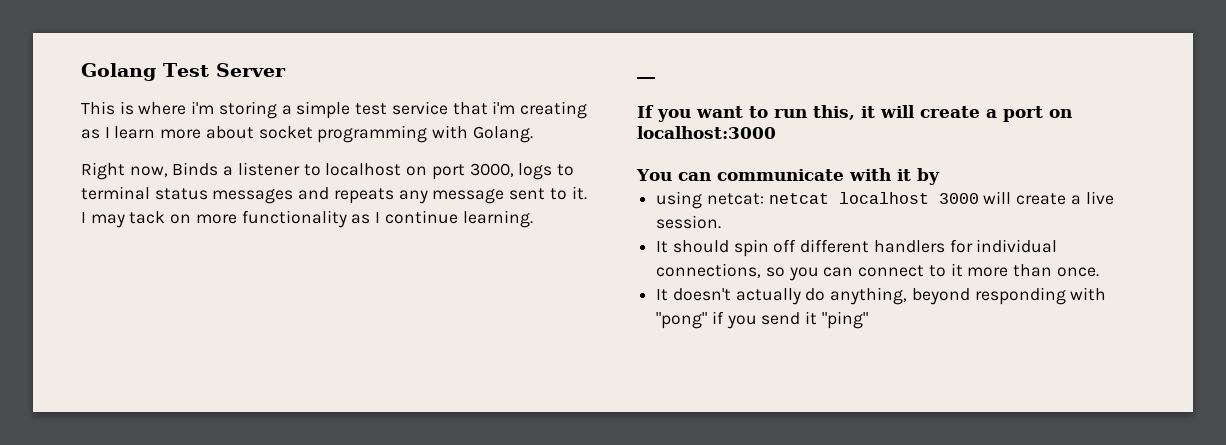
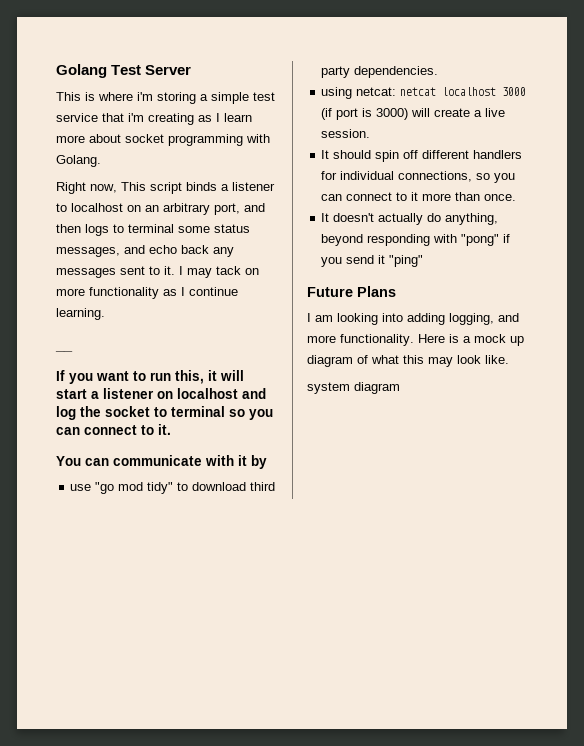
- Right now, Binds a listener to localhost on port 3000, logs to terminal status messages and repeats any message sent to it.
+ Right now, This script binds a listener to localhost on an arbitrary port, and then logs to terminal some status messages, and echo back any messages sent to it.
- If you want to run this, it will create a port on localhost:3000
+ If you want to run this, it will start a listener on localhost and log the socket to terminal so you can connect to it.
+ use "go mod tidy" to download third party dependencies.
- using netcat: netcat localhost 3000 will create a live session.
+ using netcat: netcat localhost 3000 (if port is 3000) will create a live session.
+ Future Plans
+ I am looking into adding logging, and more functionality. Here is a mock up diagram of what this may look like.
+ system diagram

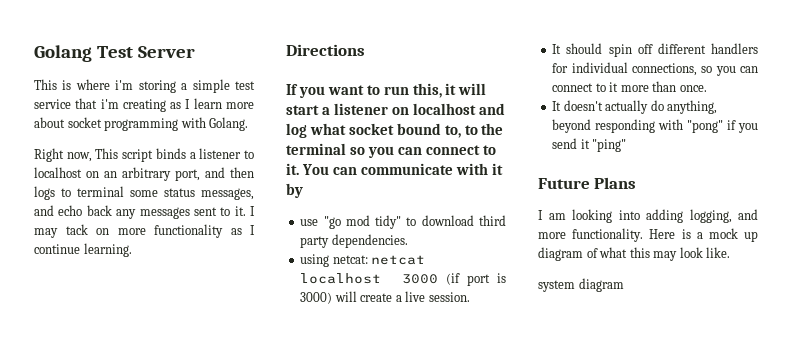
- __
+ Directions
- If you want to run this, it will start a listener on localhost and log the socket to terminal so you can connect to it.
- You can communicate with it by
+ If you want to run this, it will start a listener on localhost and log what socket bound to, to the terminal so you can connect to it. You can communicate with it by

